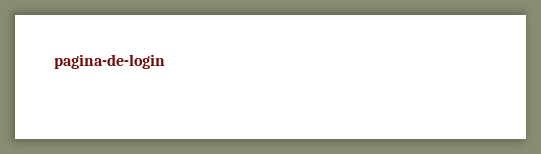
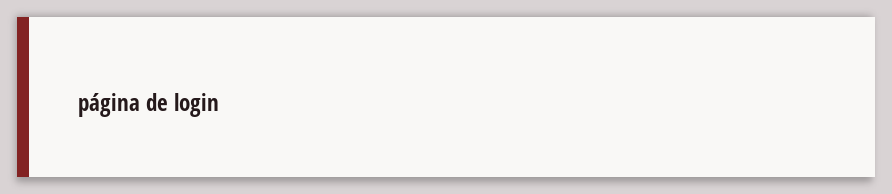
- pagina-de-login
+ página de login

